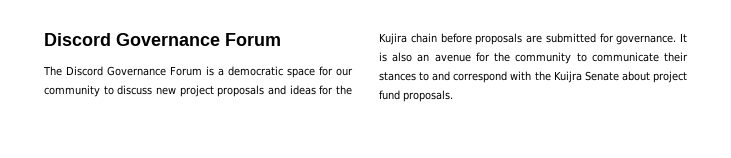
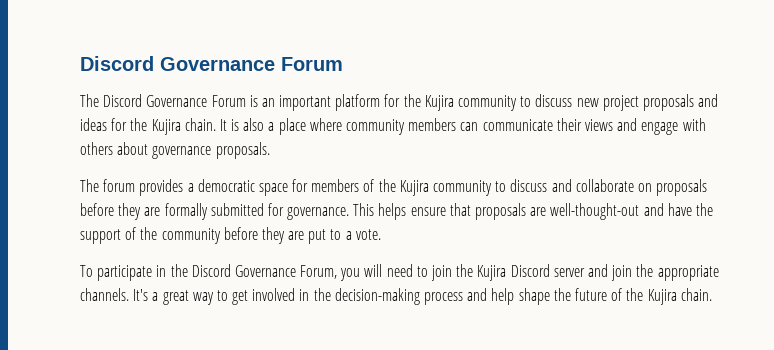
- The Discord Governance Forum is a democratic space for our community to discuss new project proposals and ideas for the Kujira chain before proposals are submitted for governance. It is also an avenue for the community to communicate their stances to and correspond with the Kuijra Senate about project fund proposals.
+ The Discord Governance Forum is an important platform for the Kujira community to discuss new project proposals and ideas for the Kujira chain. It is also a place where community members can communicate their views and engage with others about governance proposals.
+ The forum provides a democratic space for members of the Kujira community to discuss and collaborate on proposals before they are formally submitted for governance. This helps ensure that proposals are well-thought-out and have the support of the community before they are put to a vote.
+ To participate in the Discord Governance Forum, you will need to join the Kujira Discord server and join the appropriate channels. It's a great way to get involved in the decision-making process and help shape the future of the Kujira chain.

